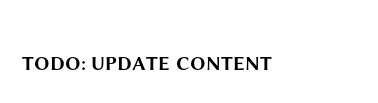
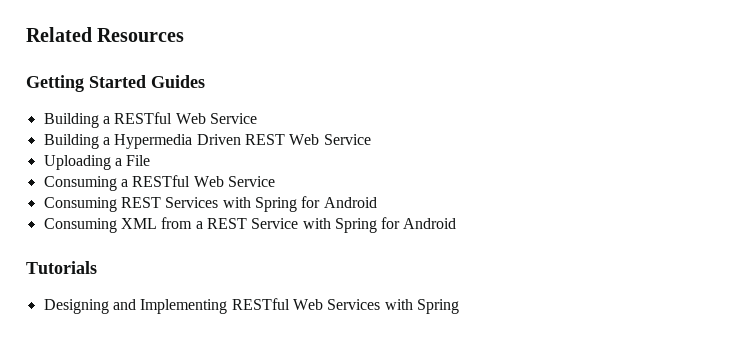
- TODO: UPDATE CONTENT
+ Related Resources
+ Getting Started Guides
+ Building a RESTful Web Service
+ Building a Hypermedia Driven REST Web Service
+ Uploading a File
+ Consuming a RESTful Web Service
+ Consuming REST Services with Spring for Android
+ Consuming XML from a REST Service with Spring for Android
+ Tutorials
+ Designing and Implementing RESTful Web Services with Spring

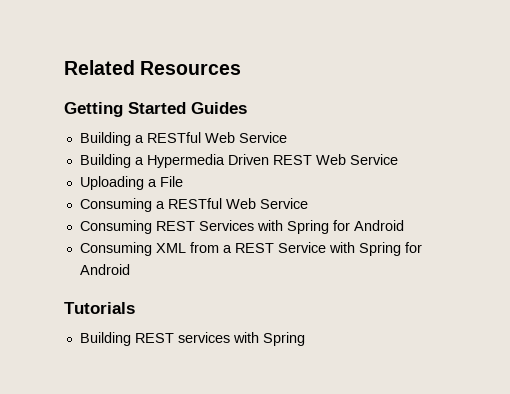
- Designing and Implementing RESTful Web Services with Spring
+ Building REST services with Spring

